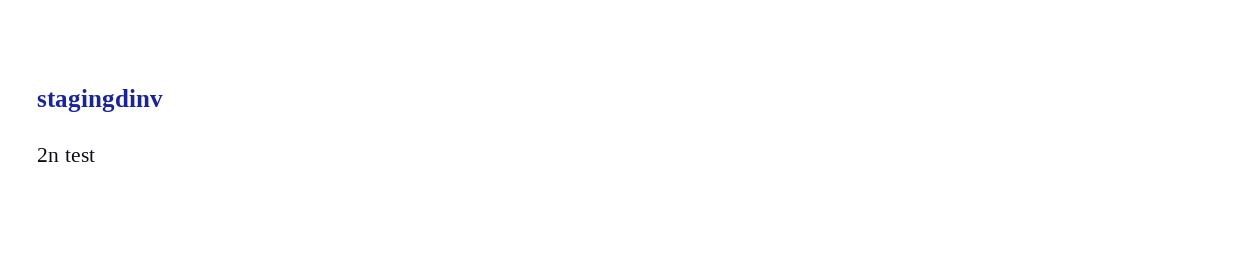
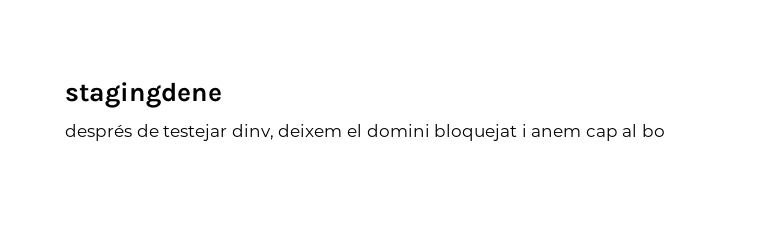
- stagingdinv
- 2n test
+ stagingdene
+ després de testejar dinv, deixem el domini bloquejat i anem cap al bo

